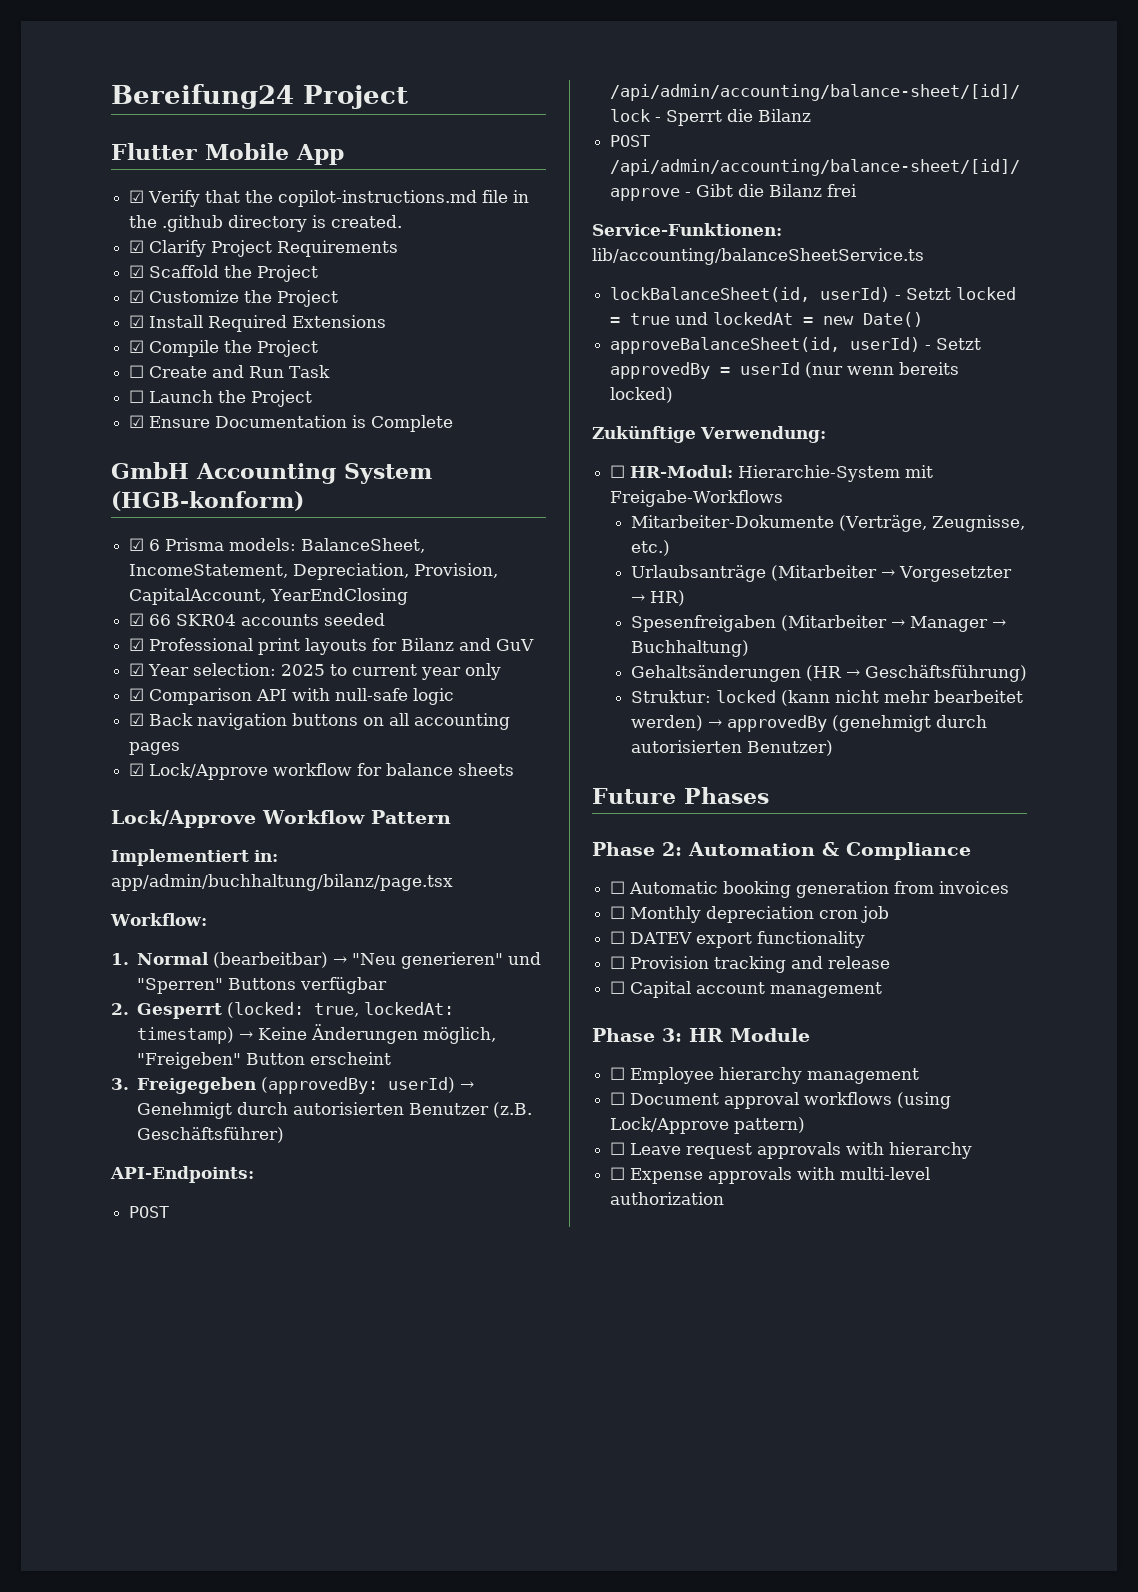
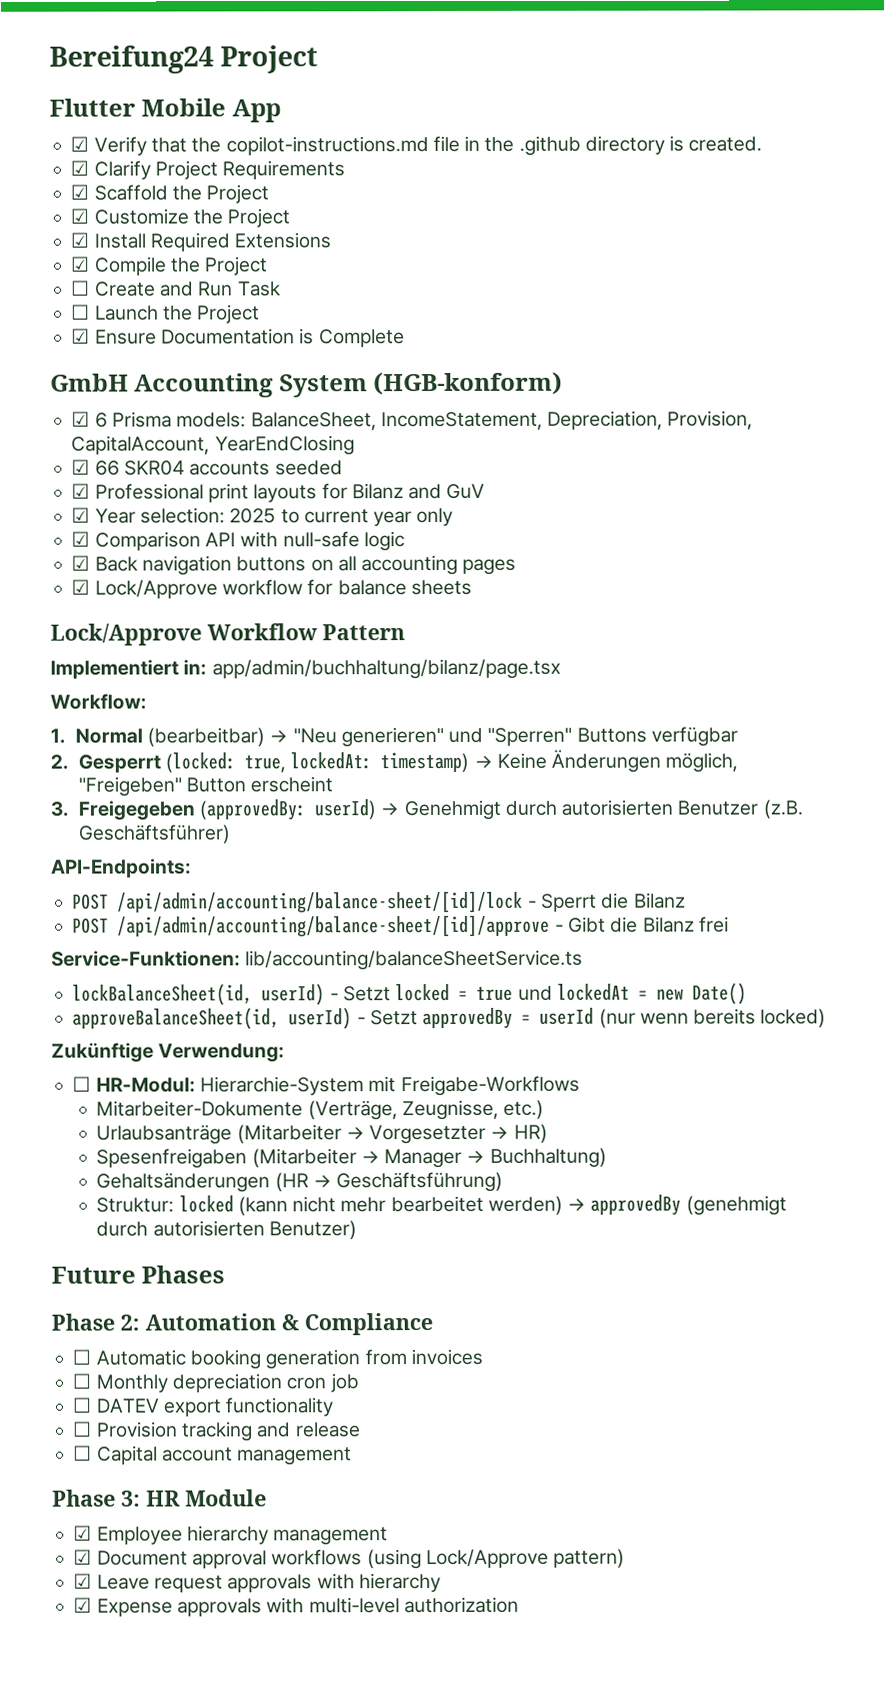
- ☐ Employee hierarchy management
+ ☑ Employee hierarchy management
- ☐ Document approval workflows (using Lock/Approve pattern)
+ ☑ Document approval workflows (using Lock/Approve pattern)
- ☐ Leave request approvals with hierarchy
+ ☑ Leave request approvals with hierarchy
- ☐ Expense approvals with multi-level authorization
+ ☑ Expense approvals with multi-level authorization

